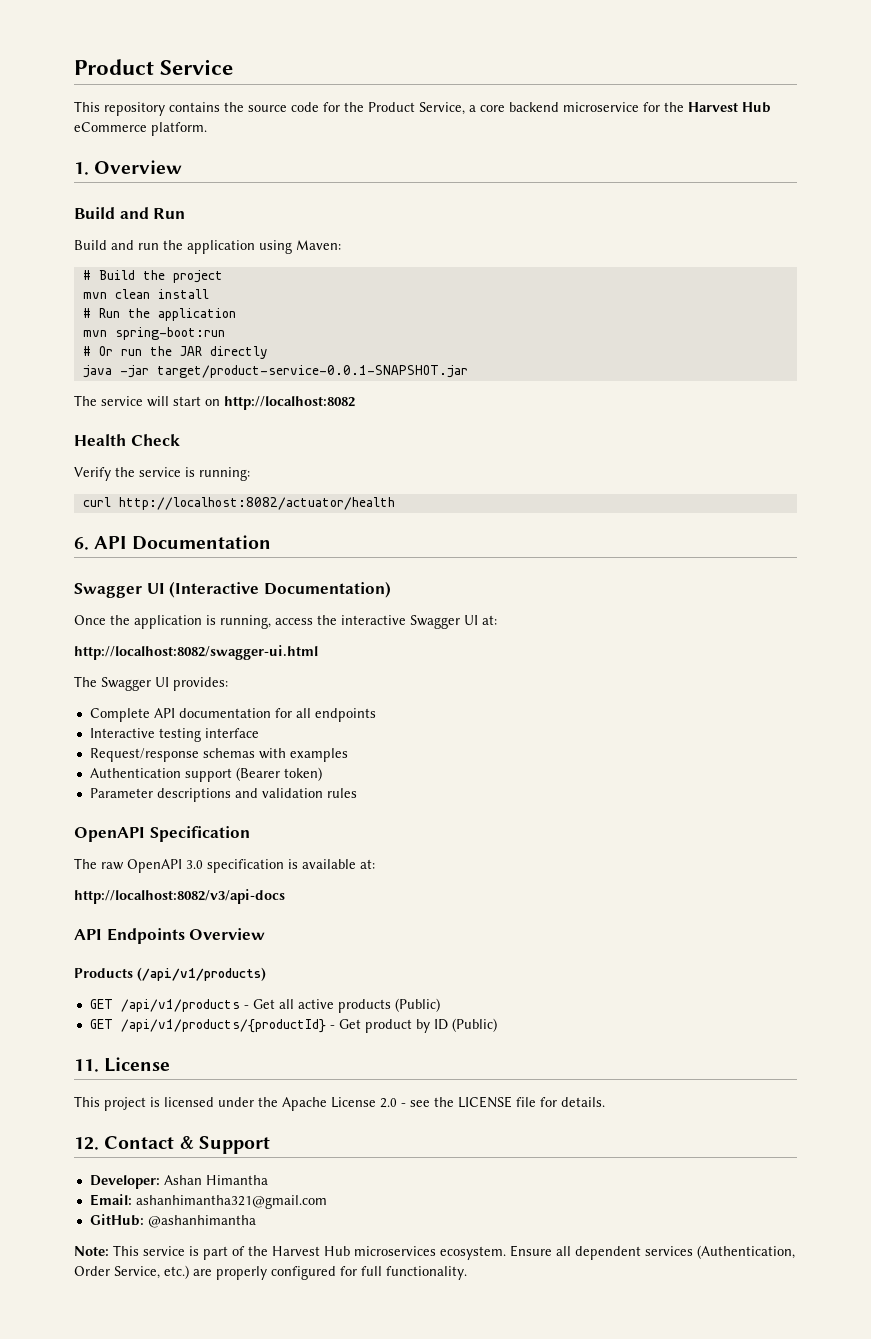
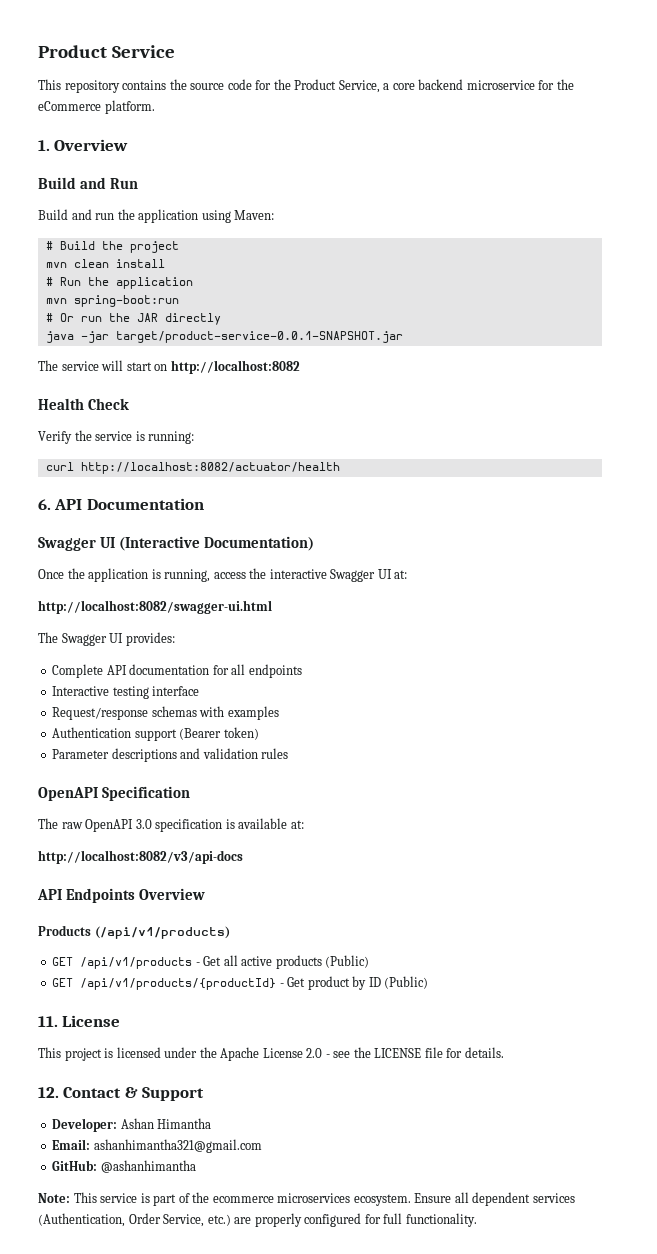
- This repository contains the source code for the Product Service, a core backend microservice for the Harvest Hub eCommerce platform.
+ This repository contains the source code for the Product Service, a core backend microservice for the eCommerce platform.
- Note: This service is part of the Harvest Hub microservices ecosystem.
+ Note: This service is part of the ecommerce microservices ecosystem.

